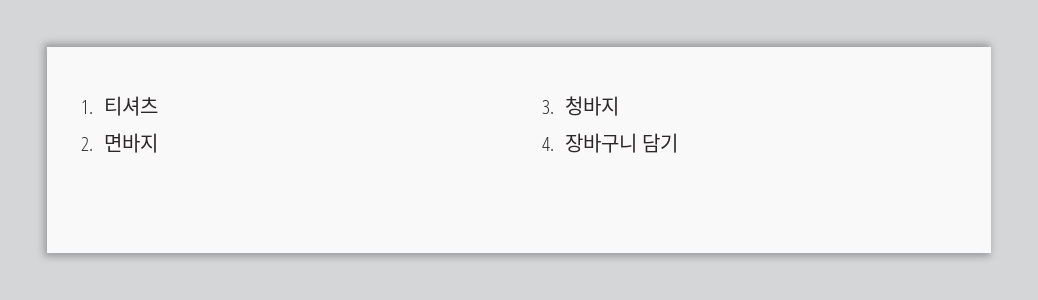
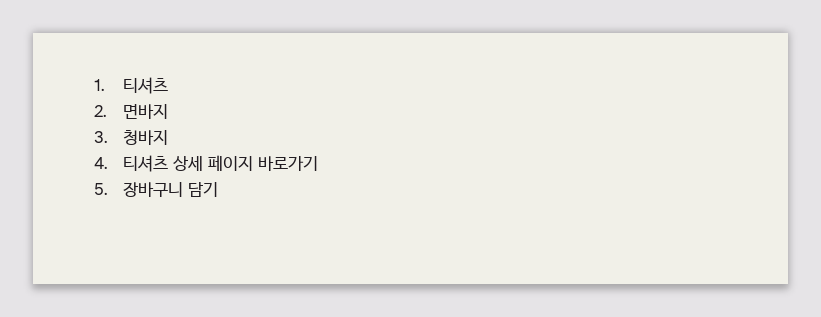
- 4. 장바구니 담기
+ 4. 티셔츠 상세 페이지 바로가기
+ 5. 장바구니 담기

